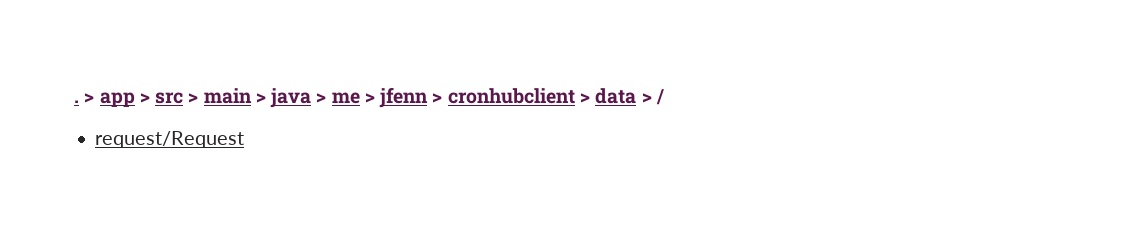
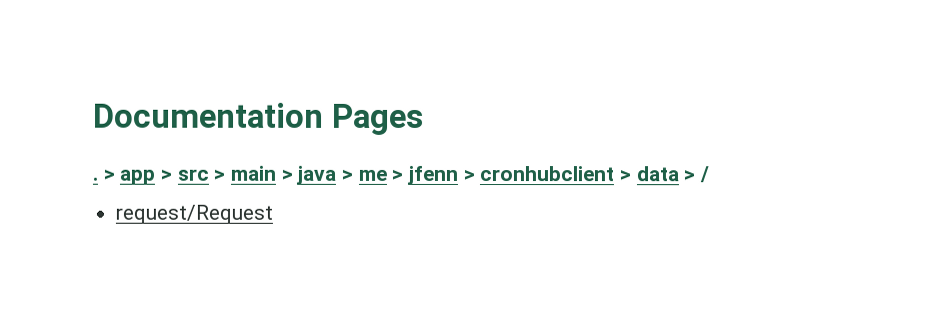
+ Documentation Pages

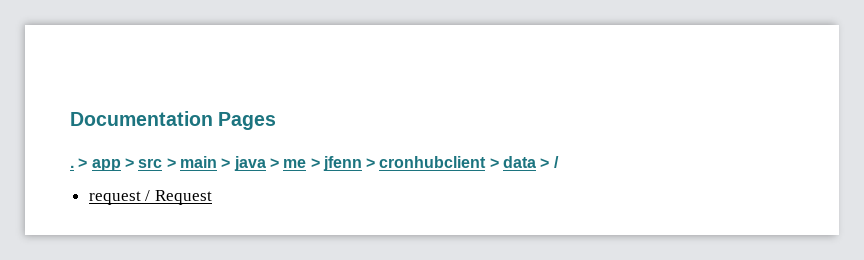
- request/Request
+ request / Request

